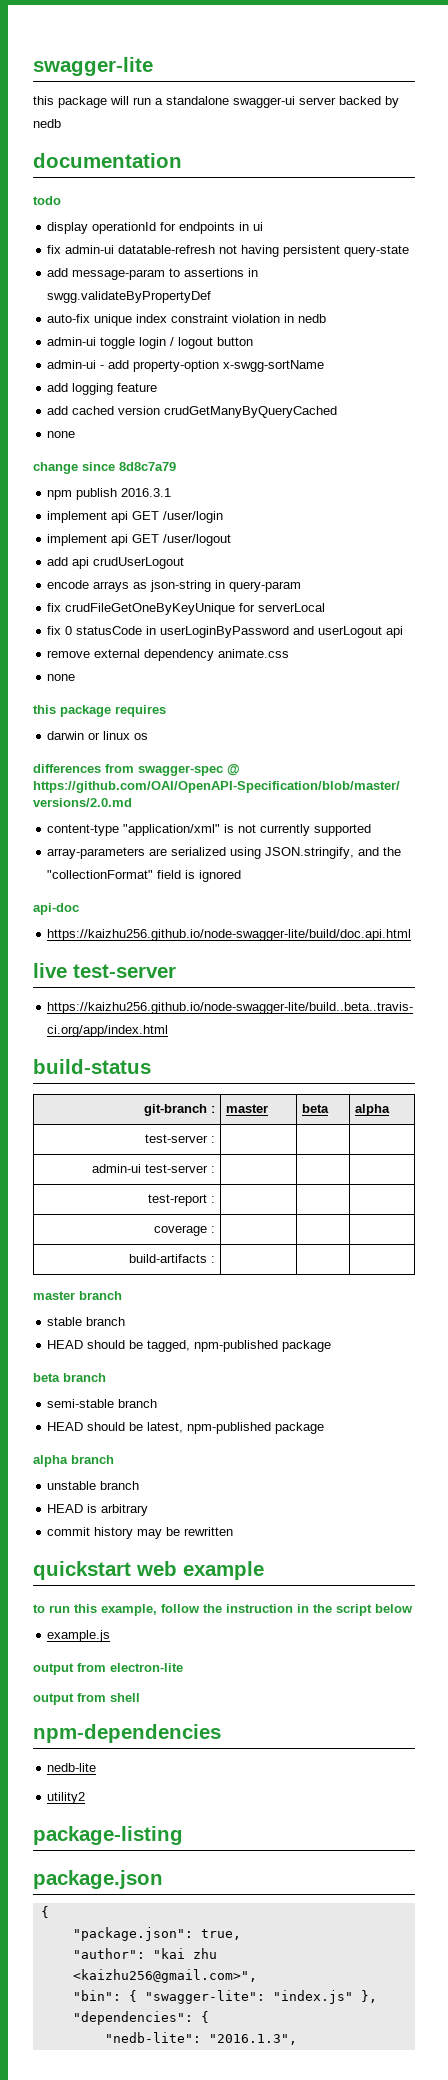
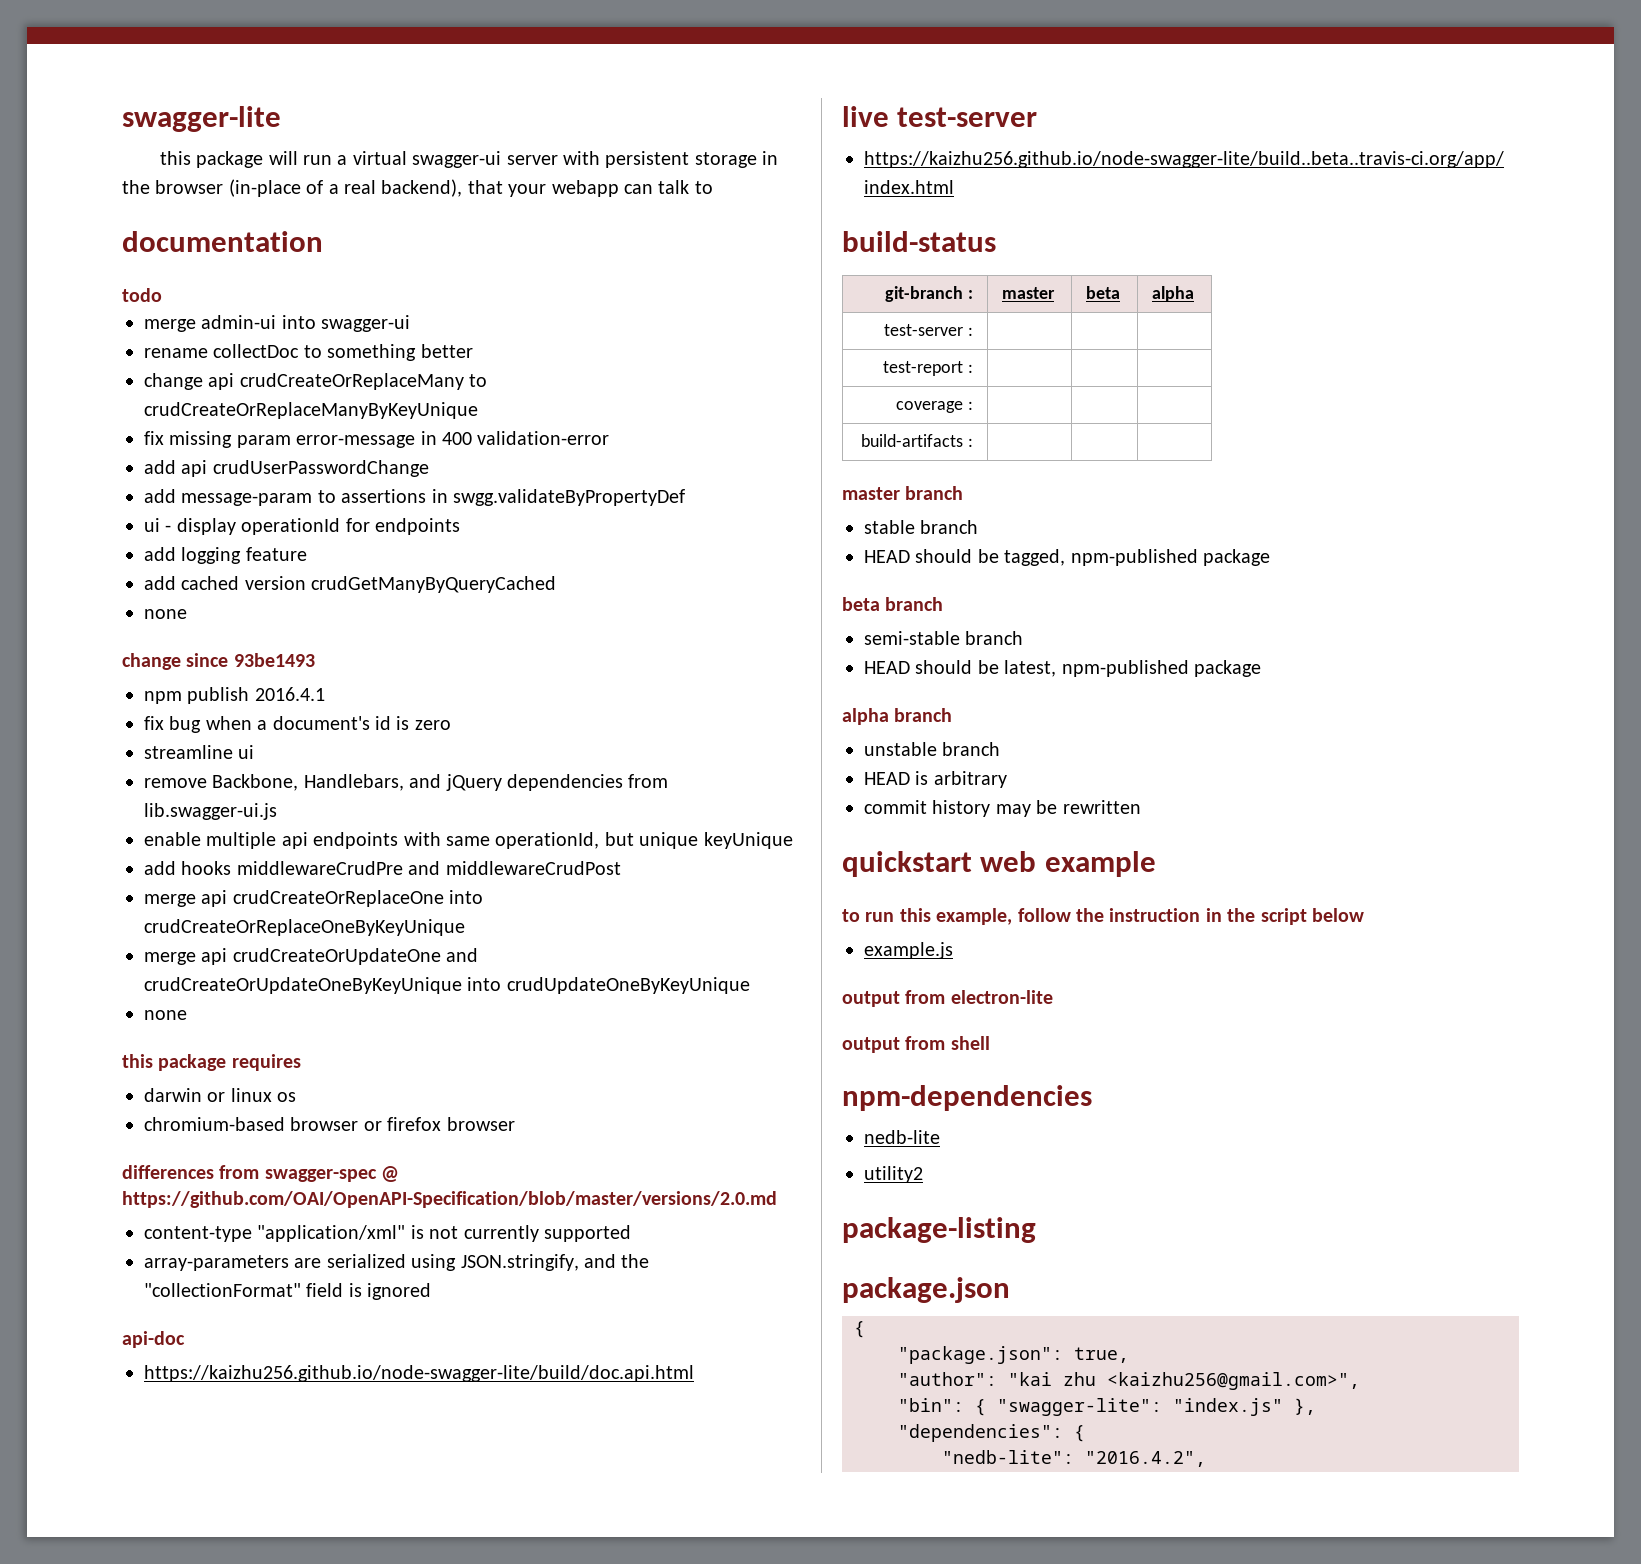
- this package will run a standalone swagger-ui server backed by nedb
+ this package will run a virtual swagger-ui server with persistent storage in the browser (in-place of a real backend), that your webapp can talk to
  documentation
  todo
- display operationId for endpoints in ui
- fix admin-ui datatable-refresh not having persistent query-state
+ merge admin-ui into swagger-ui
+ rename collectDoc to something better
+ change api crudCreateOrReplaceMany to crudCreateOrReplaceManyByKeyUnique
+ fix missing param error-message in 400 validation-error
+ add api crudUserPasswordChange
- auto-fix unique index constraint violation in nedb
- admin-ui toggle login / logout button
- admin-ui - add property-option x-swgg-sortName
+ ui - display operationId for endpoints
- change since 8d8c7a79
+ change since 93be1493
- npm publish 2016.3.1
- implement api GET /user/login
- implement api GET /user/logout
- add api crudUserLogout
- encode arrays as json-string in query-param
- fix crudFileGetOneByKeyUnique for serverLocal
- fix 0 statusCode in userLoginByPassword and userLogout api
- remove external dependency animate.css
+ npm publish 2016.4.1
+ fix bug when a document's id is zero
+ streamline ui
+ remove Backbone, Handlebars, and jQuery dependencies from lib.swagger-ui.js
+ enable multiple api endpoints with same operationId, but unique keyUnique
+ add hooks middlewareCrudPre and middlewareCrudPost
+ merge api crudCreateOrReplaceOne into crudCreateOrReplaceOneByKeyUnique
+ merge api crudCreateOrUpdateOne and crudCreateOrUpdateOneByKeyUnique into crudUpdateOneByKeyUnique
+ chromium-based browser or firefox browser
- admin-ui test-server : | | |
- "nedb-lite": "2016.1.3",
+ "nedb-lite": "2016.4.2",

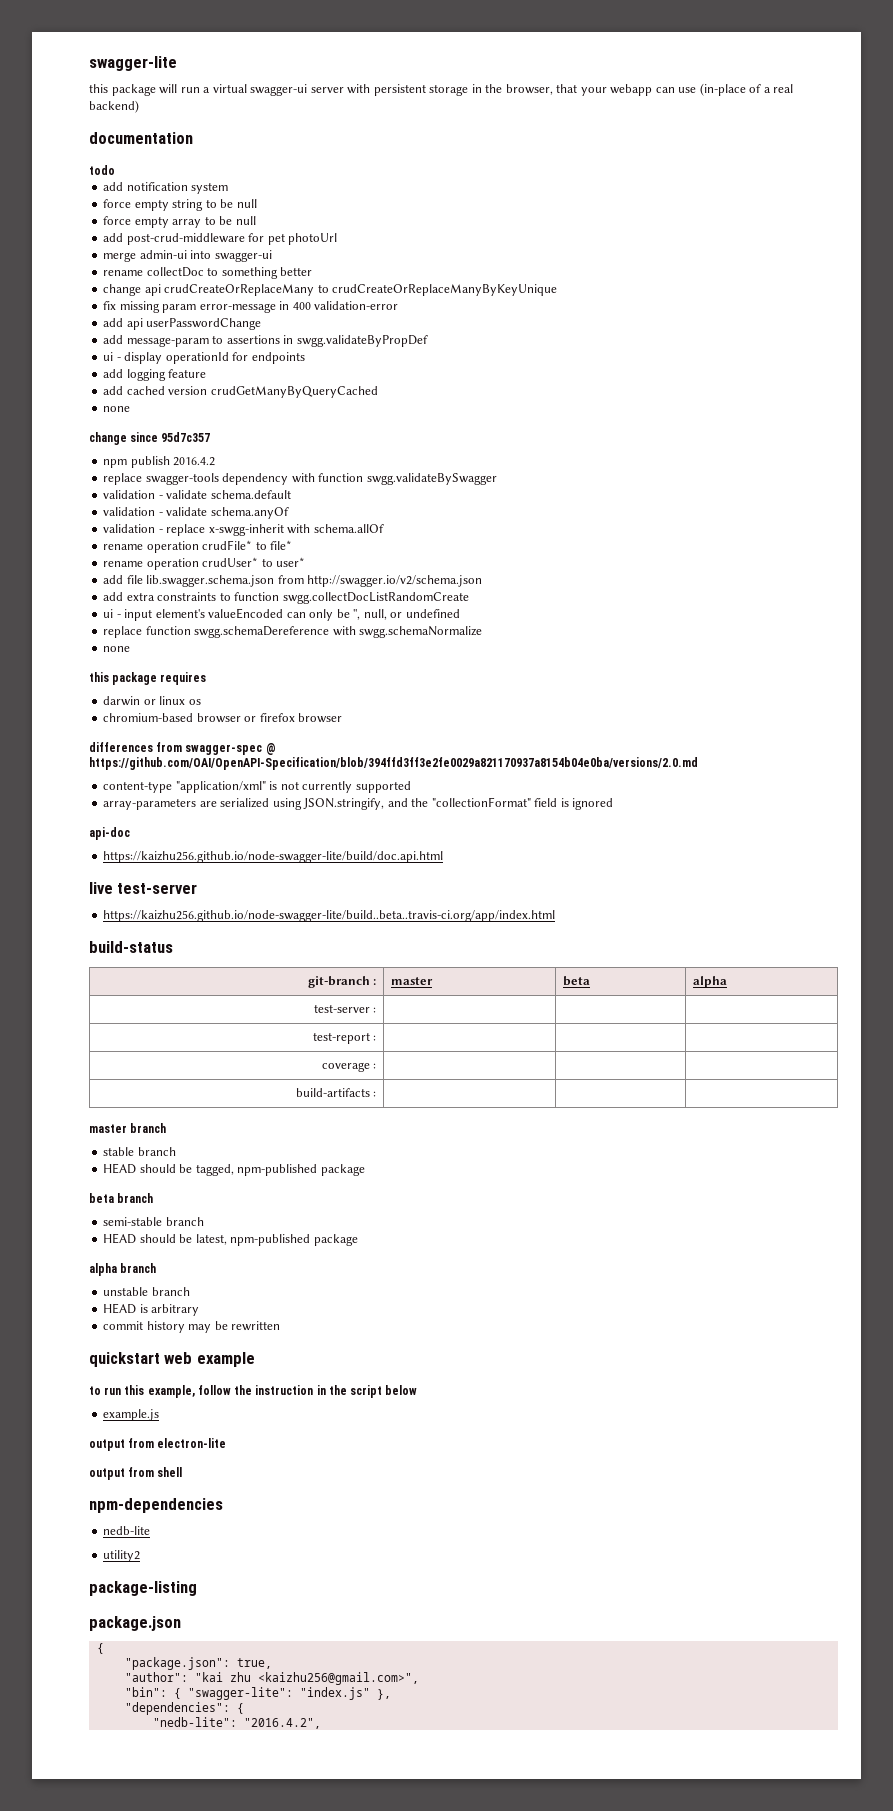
- this package will run a virtual swagger-ui server with persistent storage in the browser (in-place of a real backend), that your webapp can talk to
+ this package will run a virtual swagger-ui server with persistent storage in the browser, that your webapp can use (in-place of a real backend)
  documentation
  todo
+ add notification system
+ force empty string to be null
+ force empty array to be null
+ add post-crud-middleware for pet photoUrl
- add api crudUserPasswordChange
+ add api userPasswordChange
- add message-param to assertions in swgg.validateByPropertyDef
+ add message-param to assertions in swgg.validateByPropDef
- change since 93be1493
+ change since 95d7c357
- npm publish 2016.4.1
- fix bug when a document's id is zero
- streamline ui
- remove Backbone, Handlebars, and jQuery dependencies from lib.swagger-ui.js
- enable multiple api endpoints with same operationId, but unique keyUnique
- add hooks middlewareCrudPre and middlewareCrudPost
- merge api crudCreateOrReplaceOne into crudCreateOrReplaceOneByKeyUnique
- merge api crudCreateOrUpdateOne and crudCreateOrUpdateOneByKeyUnique into crudUpdateOneByKeyUnique
+ npm publish 2016.4.2
+ replace swagger-tools dependency with function swgg.validateBySwagger
+ validation - validate schema.default
+ validation - validate schema.anyOf
+ validation - replace x-swgg-inherit with schema.allOf
+ rename operation crudFile* to file*
+ rename operation crudUser* to user*
+ add file lib.swagger.schema.json from http://swagger.io/v2/schema.json
+ add extra constraints to function swgg.collectDocListRandomCreate
+ ui - input element's valueEncoded can only be '', null, or undefined
+ replace function swgg.schemaDereference with swgg.schemaNormalize
- differences from swagger-spec @ https://github.com/OAI/OpenAPI-Specification/blob/master/versions/2.0.md
+ differences from swagger-spec @ https://github.com/OAI/OpenAPI-Specification/blob/394ffd3ff3e2fe0029a821170937a8154b04e0ba/versions/2.0.md

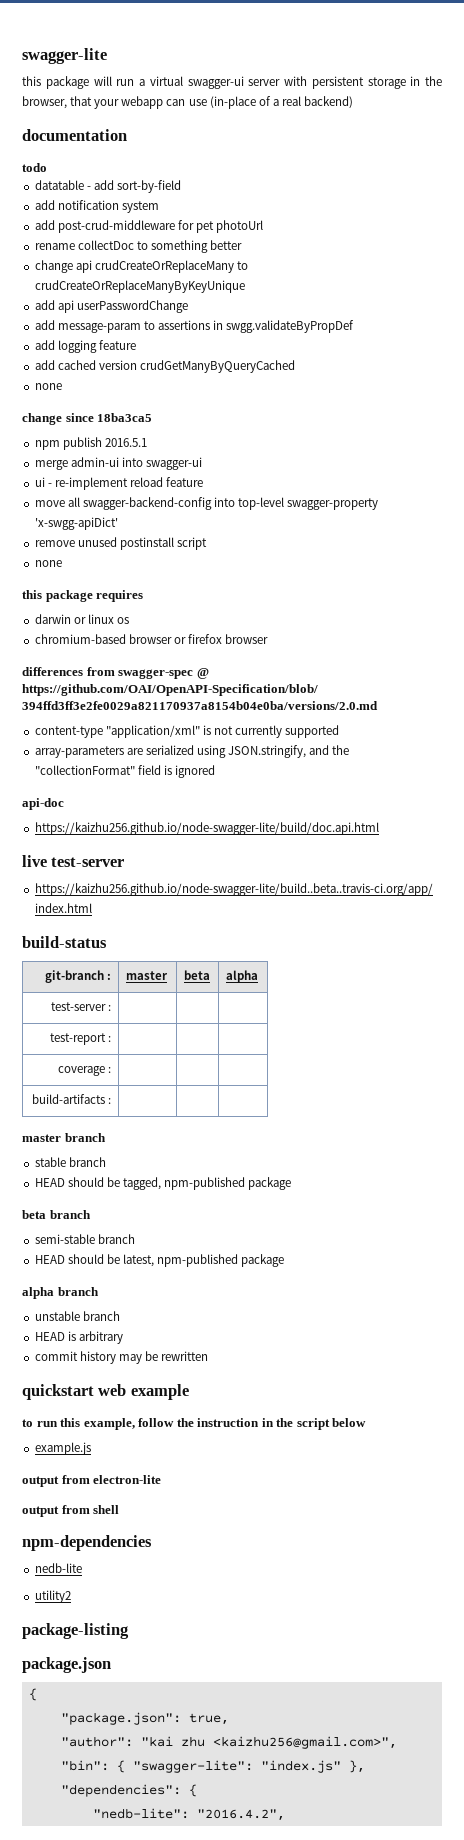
+ datatable - add sort-by-field
- force empty string to be null
- force empty array to be null
- merge admin-ui into swagger-ui
- fix missing param error-message in 400 validation-error
- ui - display operationId for endpoints
- change since 95d7c357
+ change since 18ba3ca5
- npm publish 2016.4.2
- replace swagger-tools dependency with function swgg.validateBySwagger
- validation - validate schema.default
- validation - validate schema.anyOf
- validation - replace x-swgg-inherit with schema.allOf
- rename operation crudFile* to file*
- rename operation crudUser* to user*
- add file lib.swagger.schema.json from http://swagger.io/v2/schema.json
- add extra constraints to function swgg.collectDocListRandomCreate
- ui - input element's valueEncoded can only be '', null, or undefined
- replace function swgg.schemaDereference with swgg.schemaNormalize
+ npm publish 2016.5.1
+ merge admin-ui into swagger-ui
+ ui - re-implement reload feature
+ move all swagger-backend-config into top-level swagger-property 'x-swgg-apiDict'
+ remove unused postinstall script

